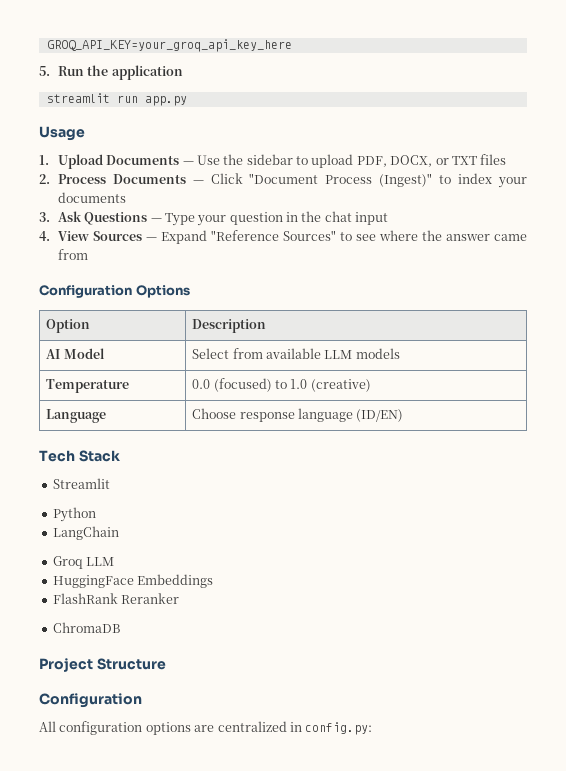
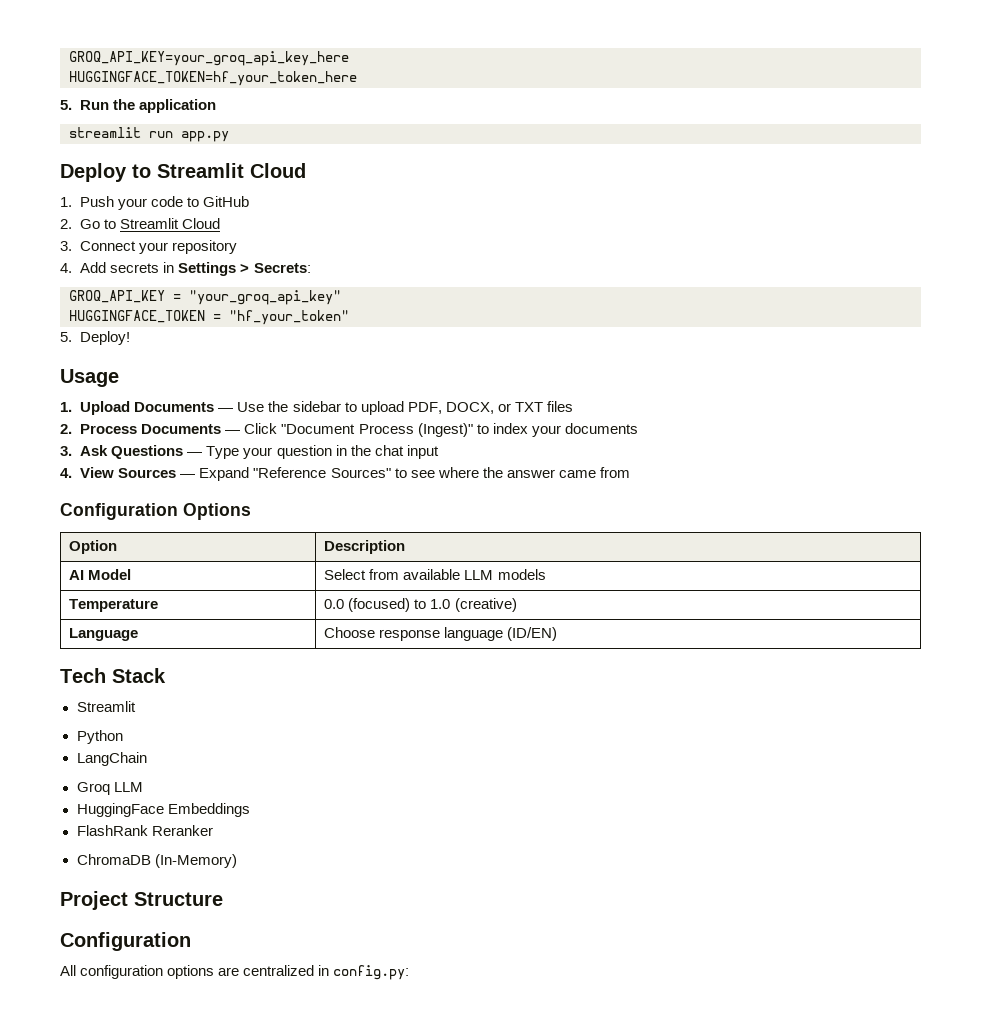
+ HUGGINGFACE_TOKEN=hf_your_token_here
+ Deploy to Streamlit Cloud
+ 1. Push your code to GitHub
+ 2. Go to Streamlit Cloud
+ 3. Connect your repository
+ 4. Add secrets in Settings > Secrets:
+ GROQ_API_KEY = "your_groq_api_key"
+ HUGGINGFACE_TOKEN = "hf_your_token"
+ 5. Deploy!
- ChromaDB
+ ChromaDB (In-Memory)

